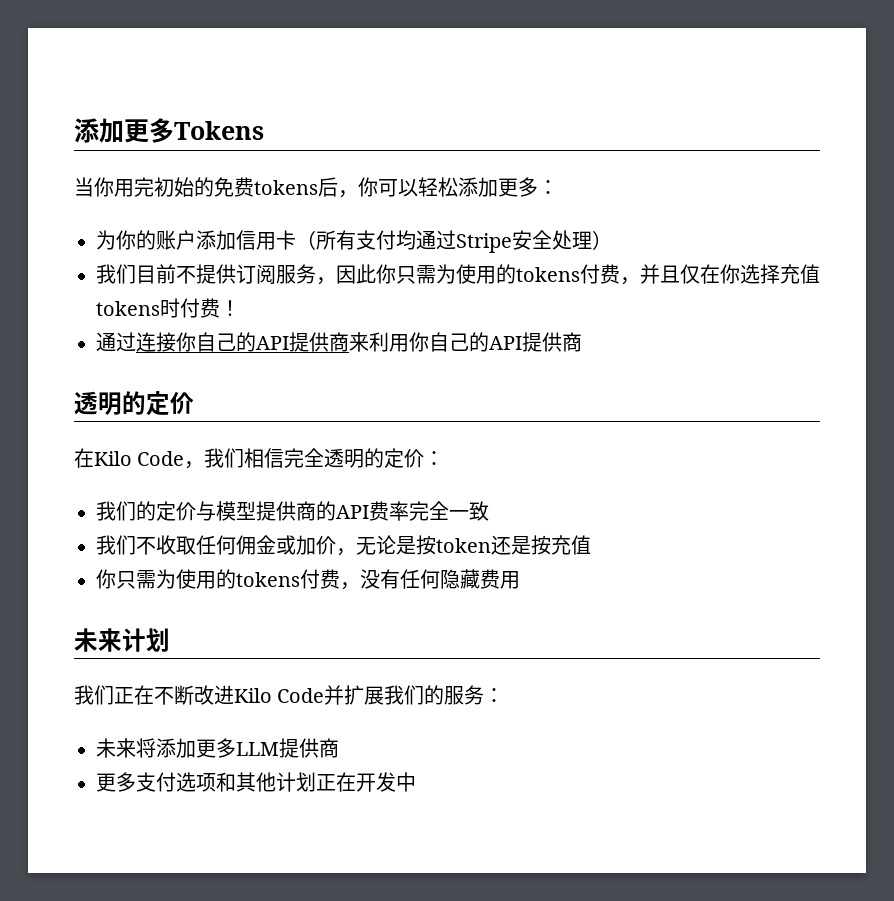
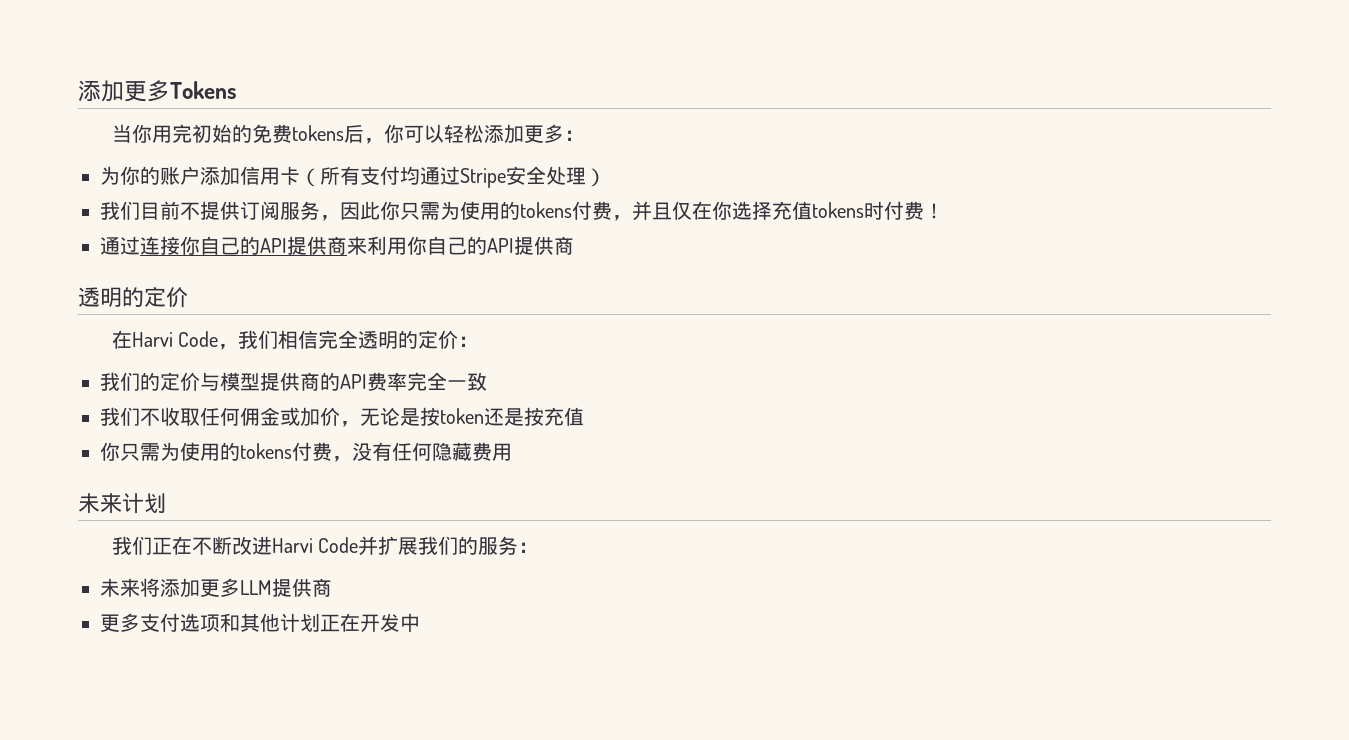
- 在Kilo Code，我们相信完全透明的定价：
+ 在Harvi Code，我们相信完全透明的定价：
- 我们正在不断改进Kilo Code并扩展我们的服务：
+ 我们正在不断改进Harvi Code并扩展我们的服务：

